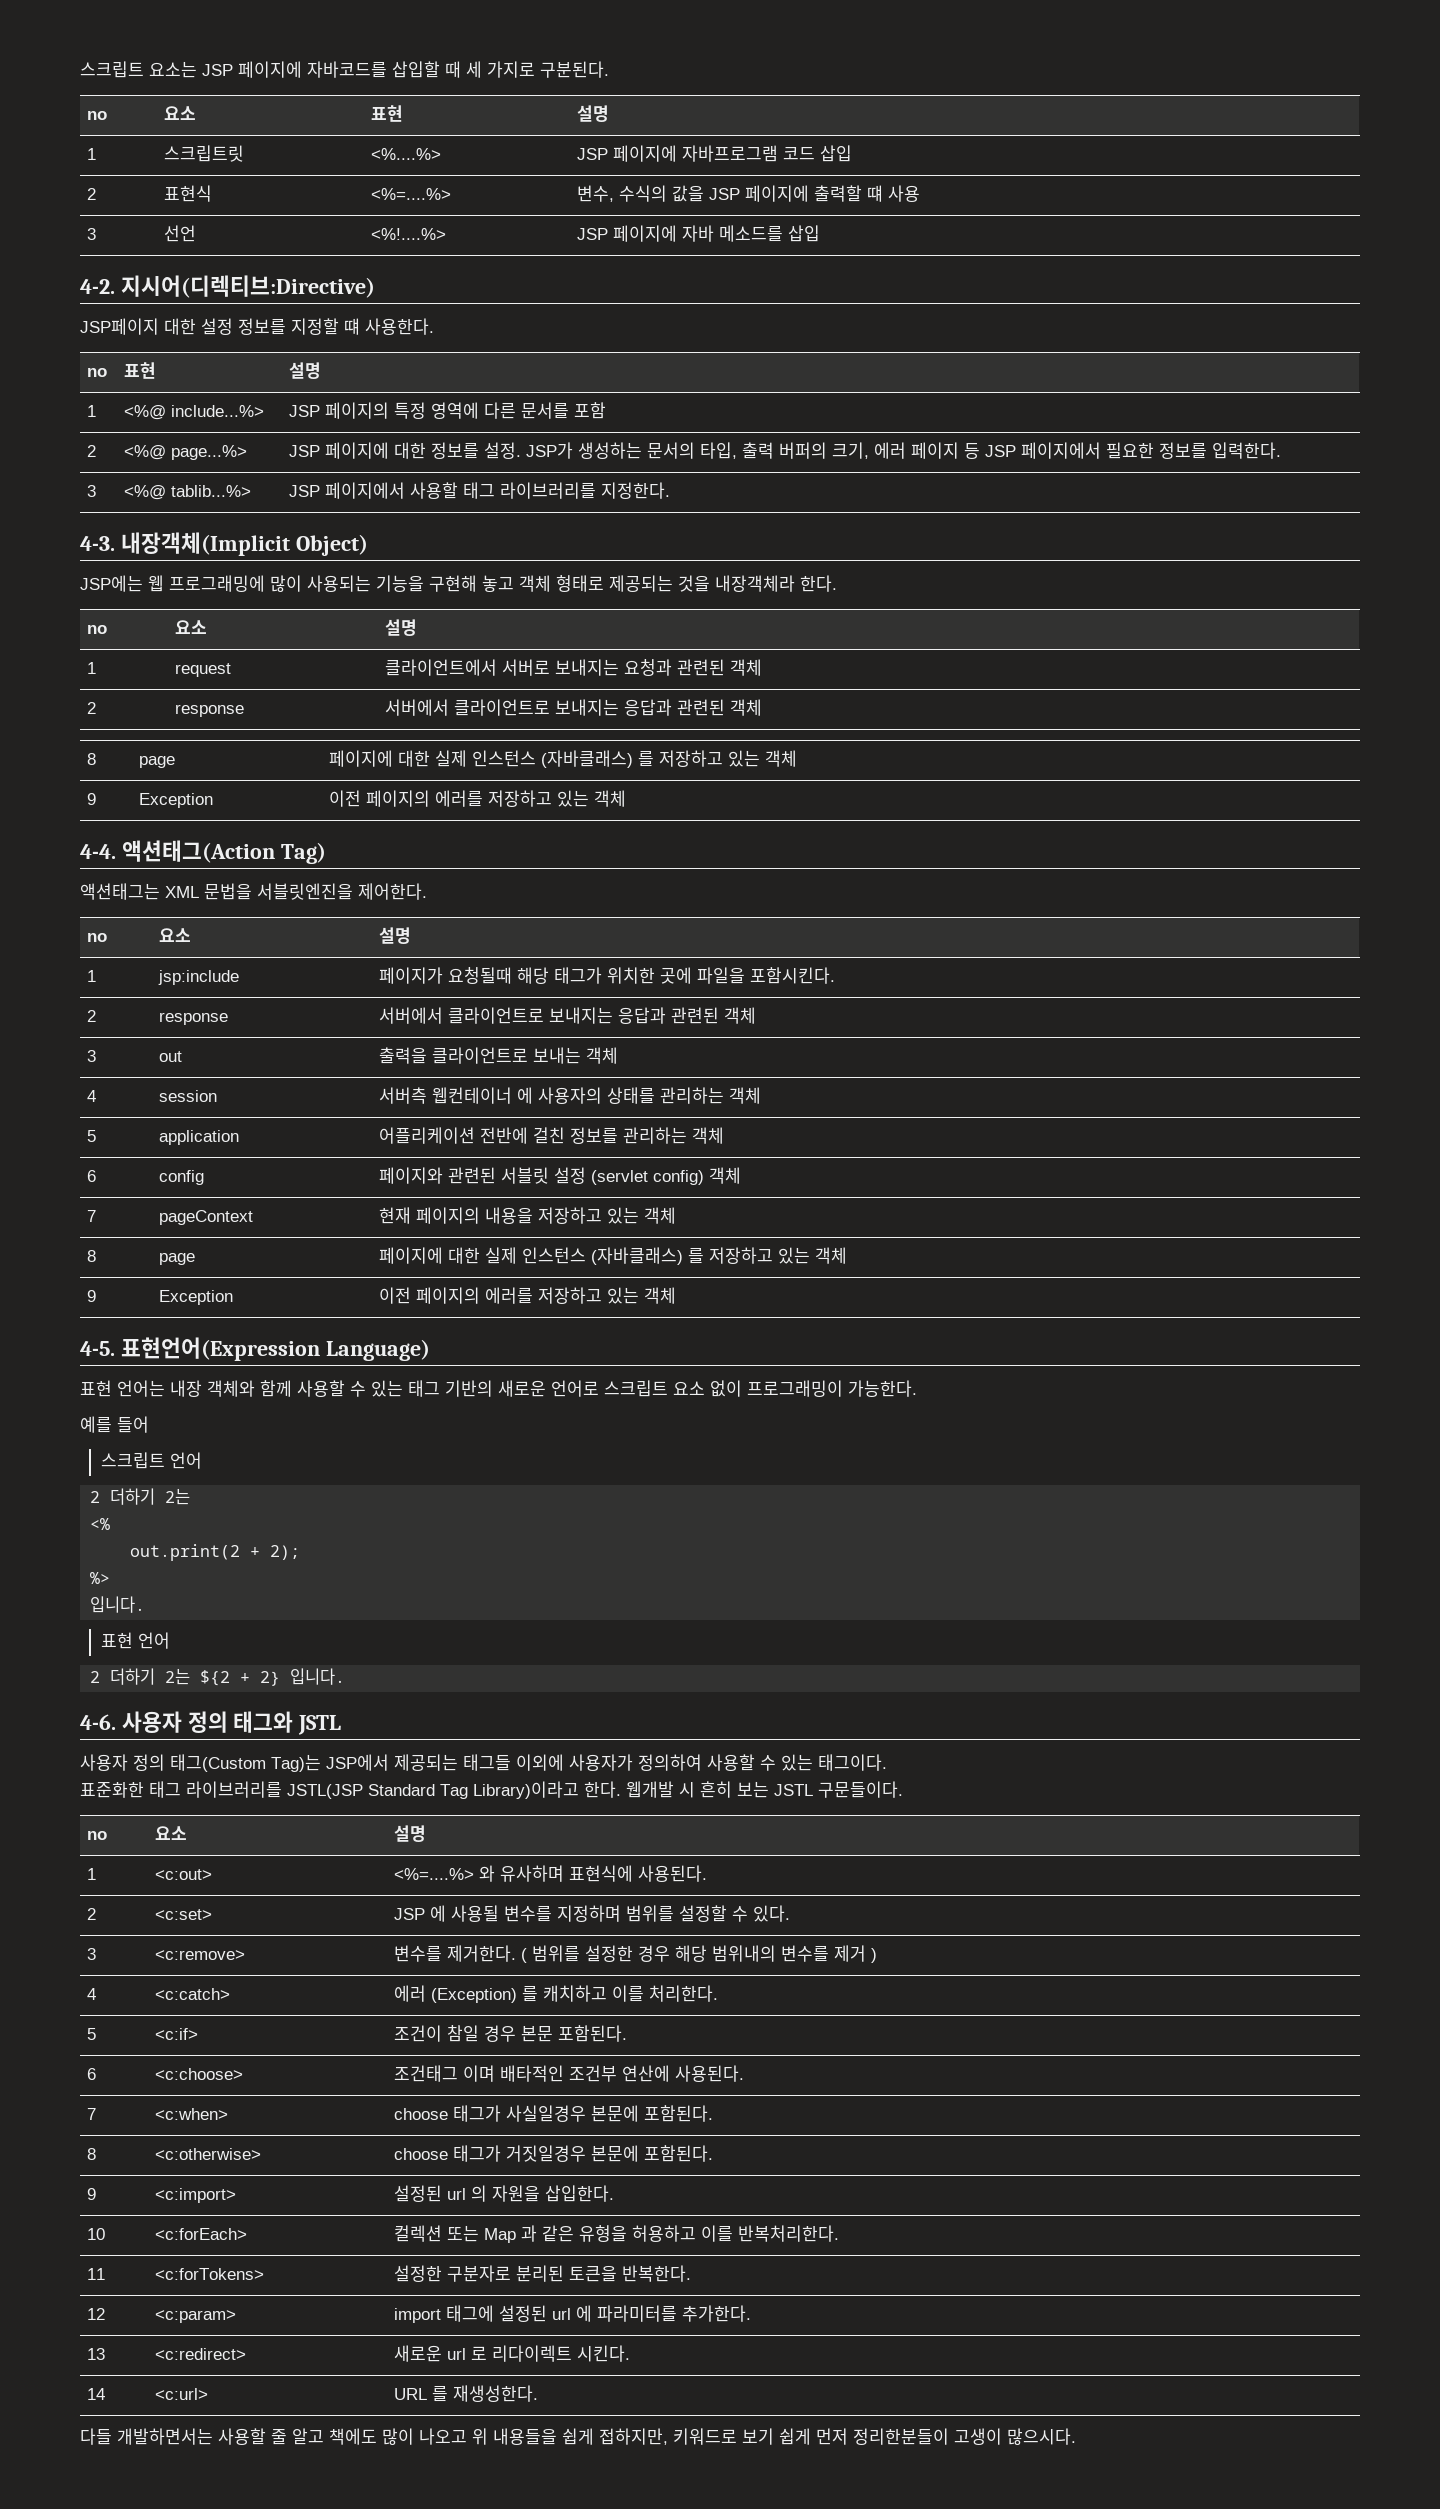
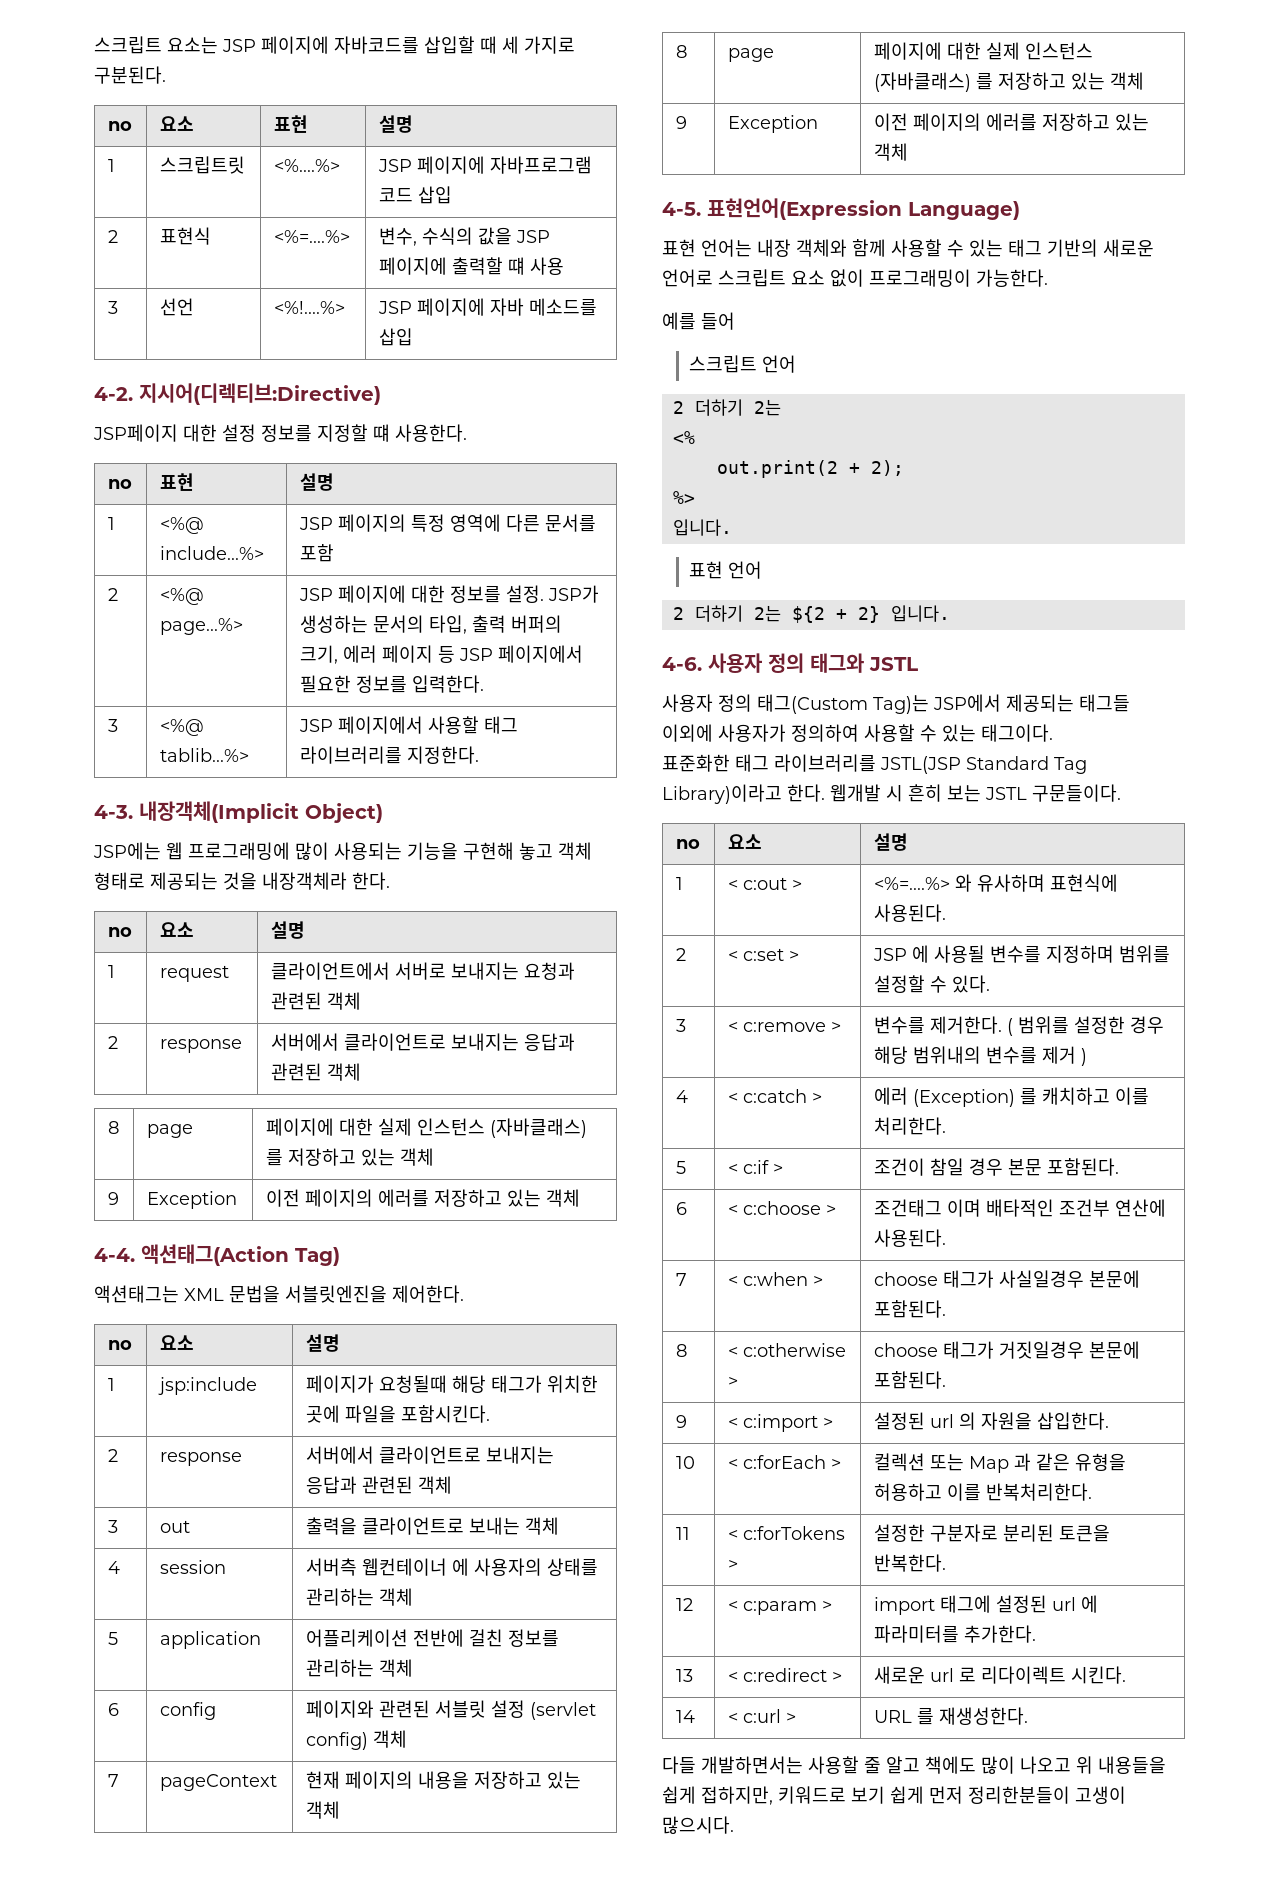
- 1 | <c:out> | <%=....%> 와 유사하며 표현식에 사용된다.
+ 1 | < c:out > | <%=....%> 와 유사하며 표현식에 사용된다.
- 2 | <c:set> | JSP 에 사용될 변수를 지정하며 범위를 설정할 수 있다.
+ 2 | < c:set > | JSP 에 사용될 변수를 지정하며 범위를 설정할 수 있다.
- 3 | <c:remove> | 변수를 제거한다. ( 범위를 설정한 경우 해당 범위내의 변수를 제거 )
+ 3 | < c:remove > | 변수를 제거한다. ( 범위를 설정한 경우 해당 범위내의 변수를 제거 )
- 4 | <c:catch> | 에러 (Exception) 를 캐치하고 이를 처리한다.
+ 4 | < c:catch > | 에러 (Exception) 를 캐치하고 이를 처리한다.
- 5 | <c:if> | 조건이 참일 경우 본문 포함된다.
+ 5 | < c:if > | 조건이 참일 경우 본문 포함된다.
- 6 | <c:choose> | 조건태그 이며 배타적인 조건부 연산에 사용된다.
+ 6 | < c:choose > | 조건태그 이며 배타적인 조건부 연산에 사용된다.
- 7 | <c:when> | choose 태그가 사실일경우 본문에 포함된다.
+ 7 | < c:when > | choose 태그가 사실일경우 본문에 포함된다.
- 8 | <c:otherwise> | choose 태그가 거짓일경우 본문에 포함된다.
+ 8 | < c:otherwise > | choose 태그가 거짓일경우 본문에 포함된다.
- 9 | <c:import> | 설정된 url 의 자원을 삽입한다.
+ 9 | < c:import > | 설정된 url 의 자원을 삽입한다.
- 10 | <c:forEach> | 컬렉션 또는 Map 과 같은 유형을 허용하고 이를 반복처리한다.
+ 10 | < c:forEach > | 컬렉션 또는 Map 과 같은 유형을 허용하고 이를 반복처리한다.
- 11 | <c:forTokens> | 설정한 구분자로 분리된 토큰을 반복한다.
+ 11 | < c:forTokens > | 설정한 구분자로 분리된 토큰을 반복한다.
- 12 | <c:param> | import 태그에 설정된 url 에 파라미터를 추가한다.
+ 12 | < c:param > | import 태그에 설정된 url 에 파라미터를 추가한다.
- 13 | <c:redirect> | 새로운 url 로 리다이렉트 시킨다.
+ 13 | < c:redirect > | 새로운 url 로 리다이렉트 시킨다.
- 14 | <c:url> | URL 를 재생성한다.
+ 14 | < c:url > | URL 를 재생성한다.

